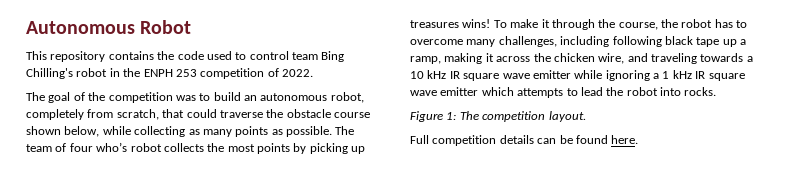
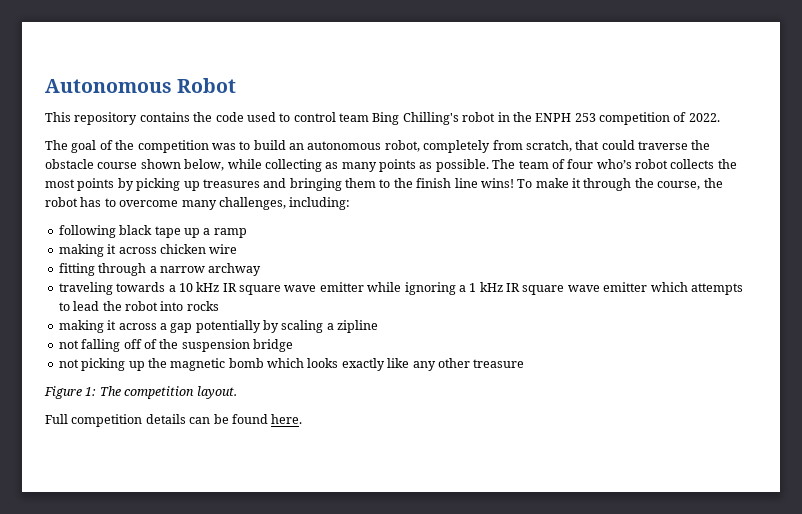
- The team of four who’s robot collects the most points by picking up treasures wins!
+ The team of four who’s robot collects the most points by picking up treasures and bringing them to the finish line wins!
- To make it through the course, the robot has to overcome many challenges, including following black tape up a ramp, making it across the chicken wire, and traveling towards a 10 kHz IR square wave emitter while ignoring a 1 kHz IR square wave emitter which attempts to lead the robot into rocks.
+ To make it through the course, the robot has to overcome many challenges, including:
+ following black tape up a ramp
+ making it across chicken wire
+ fitting through a narrow archway
+ traveling towards a 10 kHz IR square wave emitter while ignoring a 1 kHz IR square wave emitter which attempts to lead the robot into rocks
+ making it across a gap potentially by scaling a zipline
+ not falling off of the suspension bridge
+ not picking up the magnetic bomb which looks exactly like any other treasure

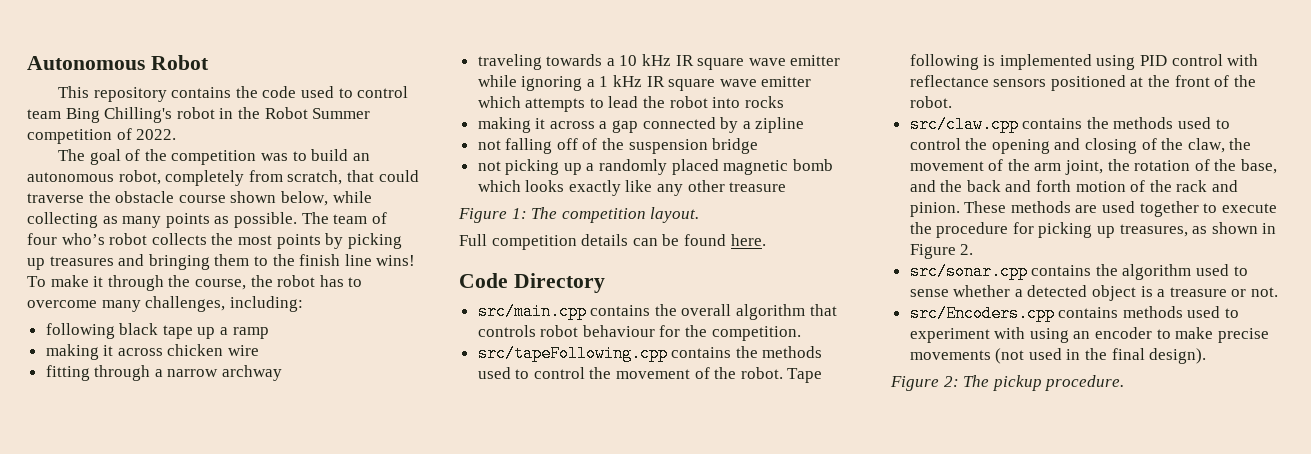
- This repository contains the code used to control team Bing Chilling's robot in the ENPH 253 competition of 2022.
+ This repository contains the code used to control team Bing Chilling's robot in the Robot Summer competition of 2022.
- making it across a gap potentially by scaling a zipline
+ making it across a gap connected by a zipline
- not picking up the magnetic bomb which looks exactly like any other treasure
+ not picking up a randomly placed magnetic bomb which looks exactly like any other treasure
+ Code Directory
+ src/main.cpp contains the overall algorithm that controls robot behaviour for the competition.
+ src/tapeFollowing.cpp contains the methods used to control the movement of the robot. Tape following is implemented using PID control with reflectance sensors positioned at the front of the robot.
+ src/claw.cpp contains the methods used to control the opening and closing of the claw, the movement of the arm joint, the rotation of the base, and the back and forth motion of the rack and pinion. These methods are used together to execute the procedure for picking up treasures, as shown in Figure 2.
+ src/sonar.cpp contains the algorithm used to sense whether a detected object is a treasure or not.
+ src/Encoders.cpp contains methods used to experiment with using an encoder to make precise movements (not used in the final design).
+ Figure 2: The pickup procedure.

